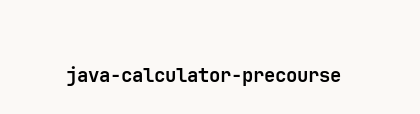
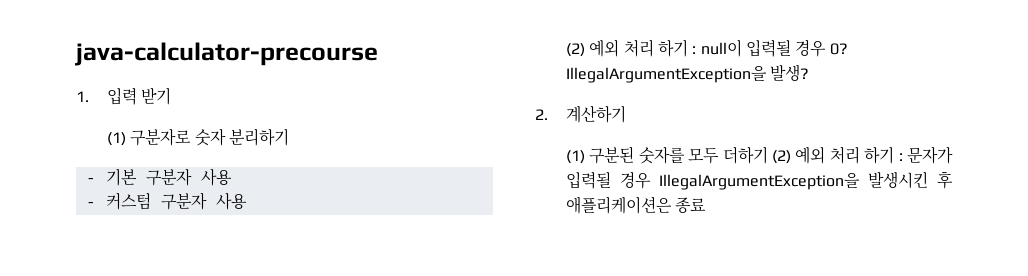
+ 1. 입력 받기
+ (1) 구분자로 숫자 분리하기
+ - 기본 구분자 사용
+ - 커스텀 구분자 사용
+ (2) 예외 처리 하기 : null이 입력될 경우 0? IllegalArgumentException을 발생?
+ 2. 계산하기
+ (1) 구분된 숫자를 모두 더하기 (2) 예외 처리 하기 : 문자가 입력될 경우 IllegalArgumentException을 발생시킨 후 애플리케이션은 종료

